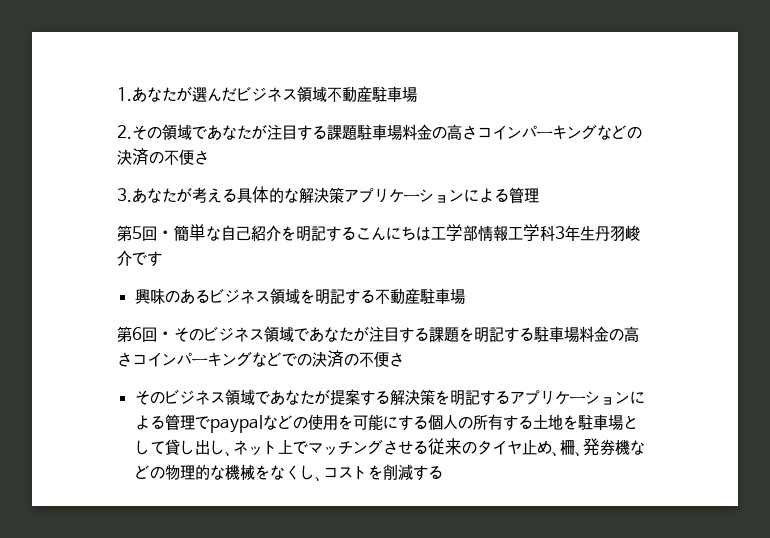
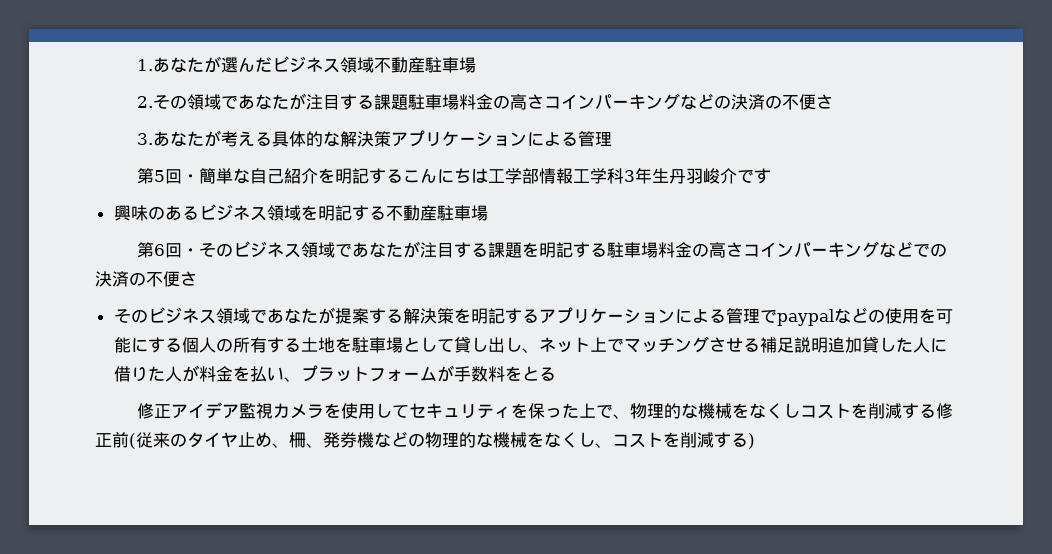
- そのビジネス領域であなたが提案する解決策を明記するアプリケーションによる管理でpaypalなどの使用を可能にする個人の所有する土地を駐車場として貸し出し、ネット上でマッチングさせる従来のタイヤ止め、柵、発券機などの物理的な機械をなくし、コストを削減する
+ そのビジネス領域であなたが提案する解決策を明記するアプリケーションによる管理でpaypalなどの使用を可能にする個人の所有する土地を駐車場として貸し出し、ネット上でマッチングさせる補足説明追加貸した人に借りた人が料金を払い、プラットフォームが手数料をとる
+ 修正アイデア監視カメラを使用してセキュリティを保った上で、物理的な機械をなくしコストを削減する修正前(従来のタイヤ止め、柵、発券機などの物理的な機械をなくし、コストを削減する)

